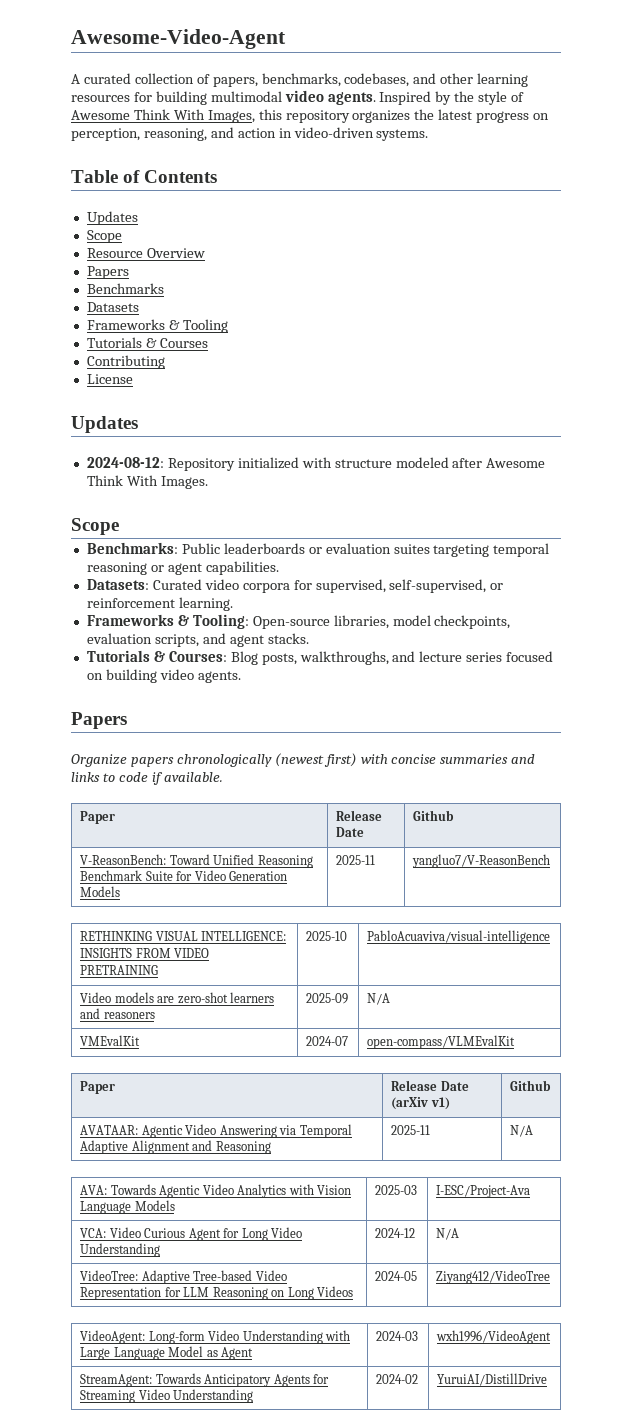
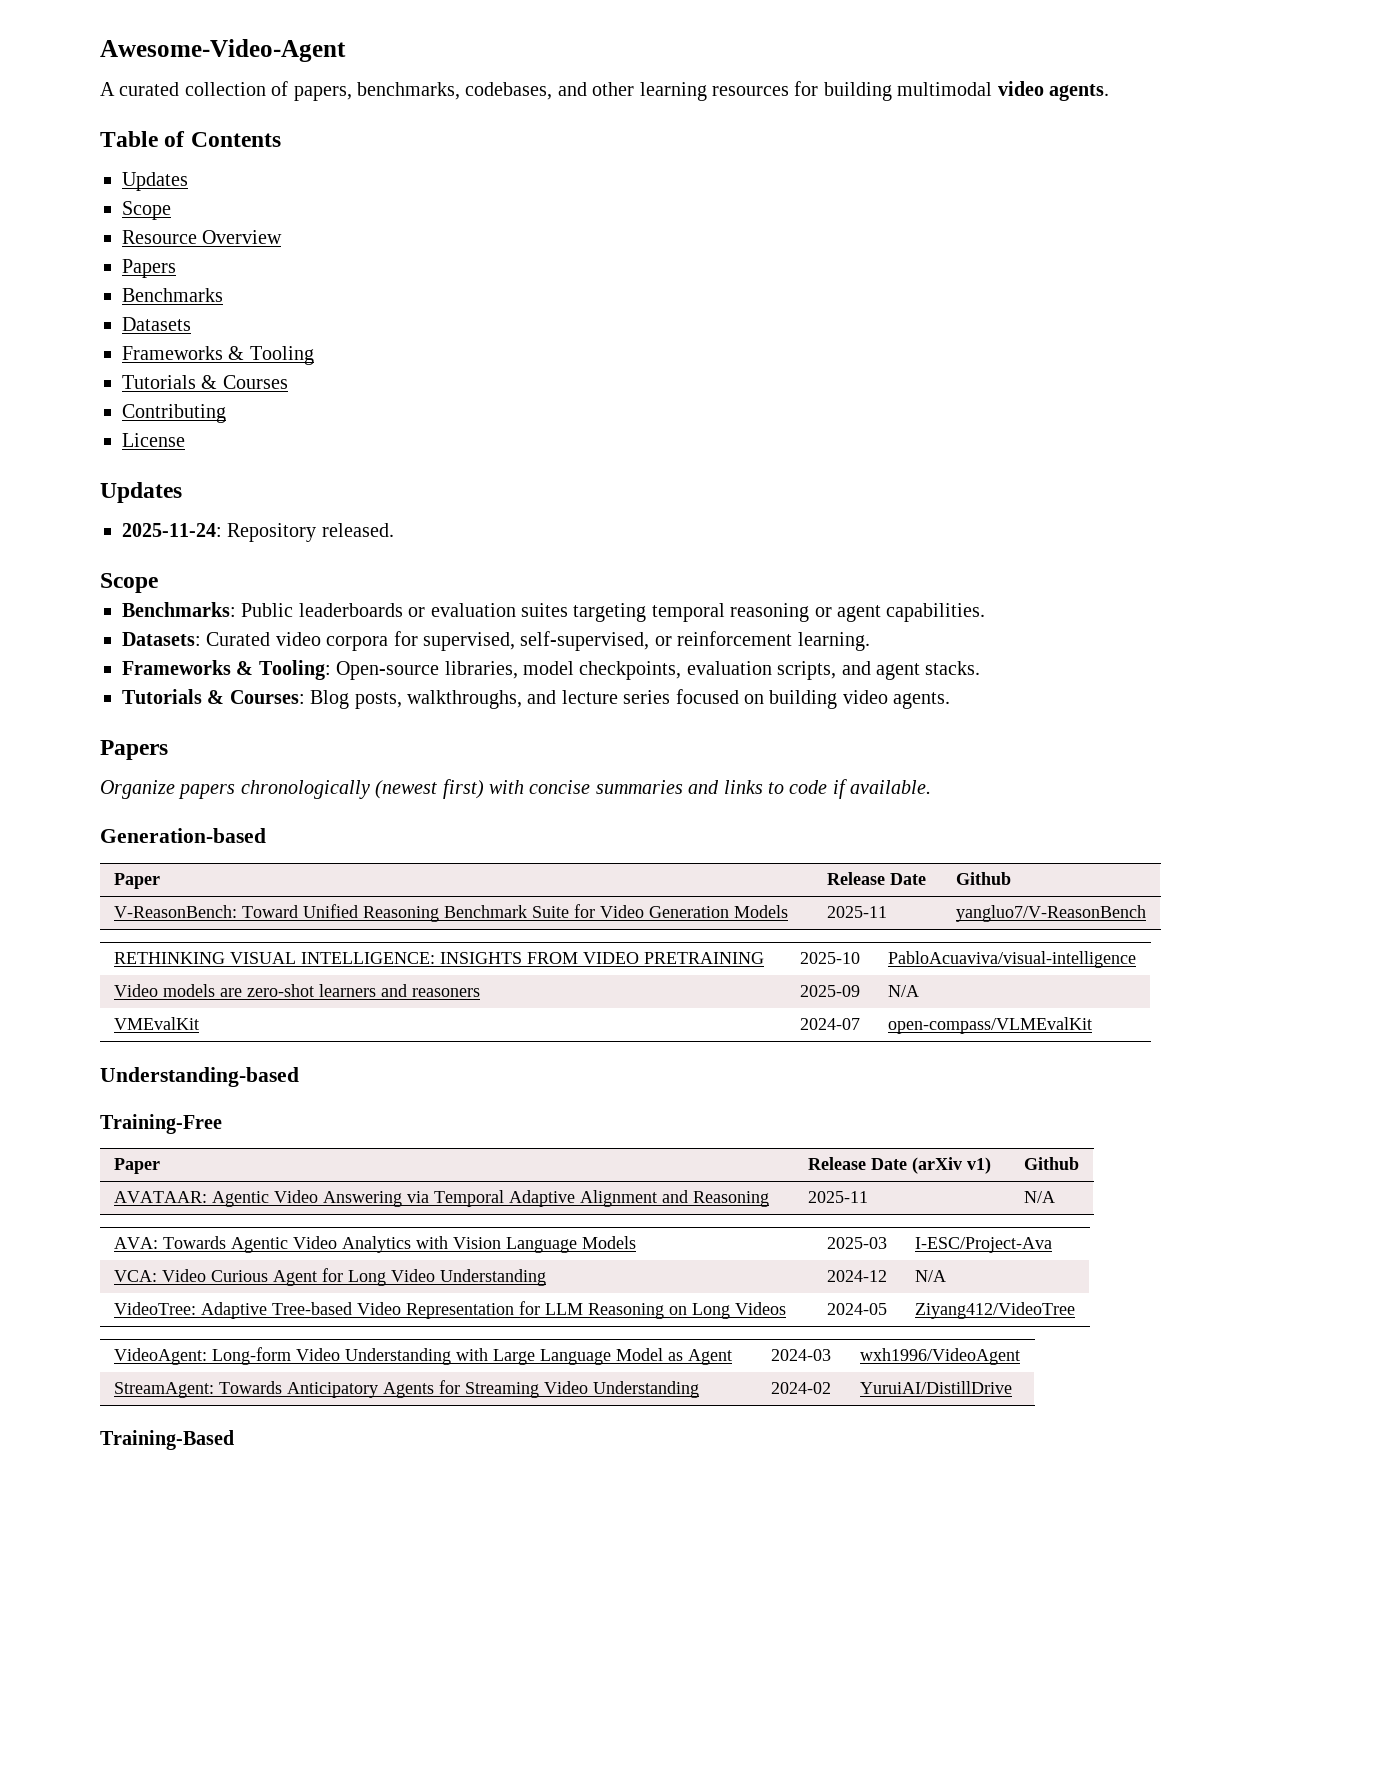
- Inspired by the style of Awesome Think With Images, this repository organizes the latest progress on perception, reasoning, and action in video-driven systems.
- 2024-08-12: Repository initialized with structure modeled after Awesome Think With Images.
+ 2025-11-24: Repository released.
+ Generation-based
+ Understanding-based
+ Training-Free
+ Training-Based

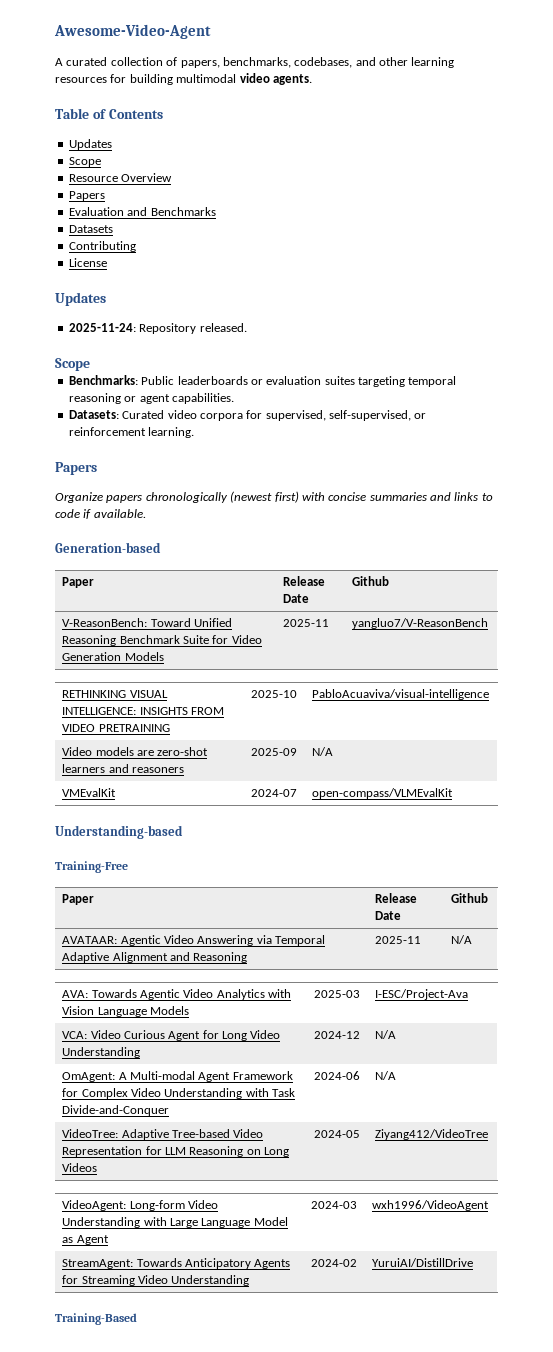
- Benchmarks
+ Evaluation and Benchmarks
- Frameworks & Tooling
- Tutorials & Courses
- Frameworks & Tooling: Open-source libraries, model checkpoints, evaluation scripts, and agent stacks.
- Tutorials & Courses: Blog posts, walkthroughs, and lecture series focused on building video agents.
  Training-Free
- Paper | Release Date (arXiv v1) | Github
+ Paper | Release Date | Github
+ OmAgent: A Multi-modal Agent Framework for Complex Video Understanding with Task Divide-and-Conquer | 2024-06 | N/A

